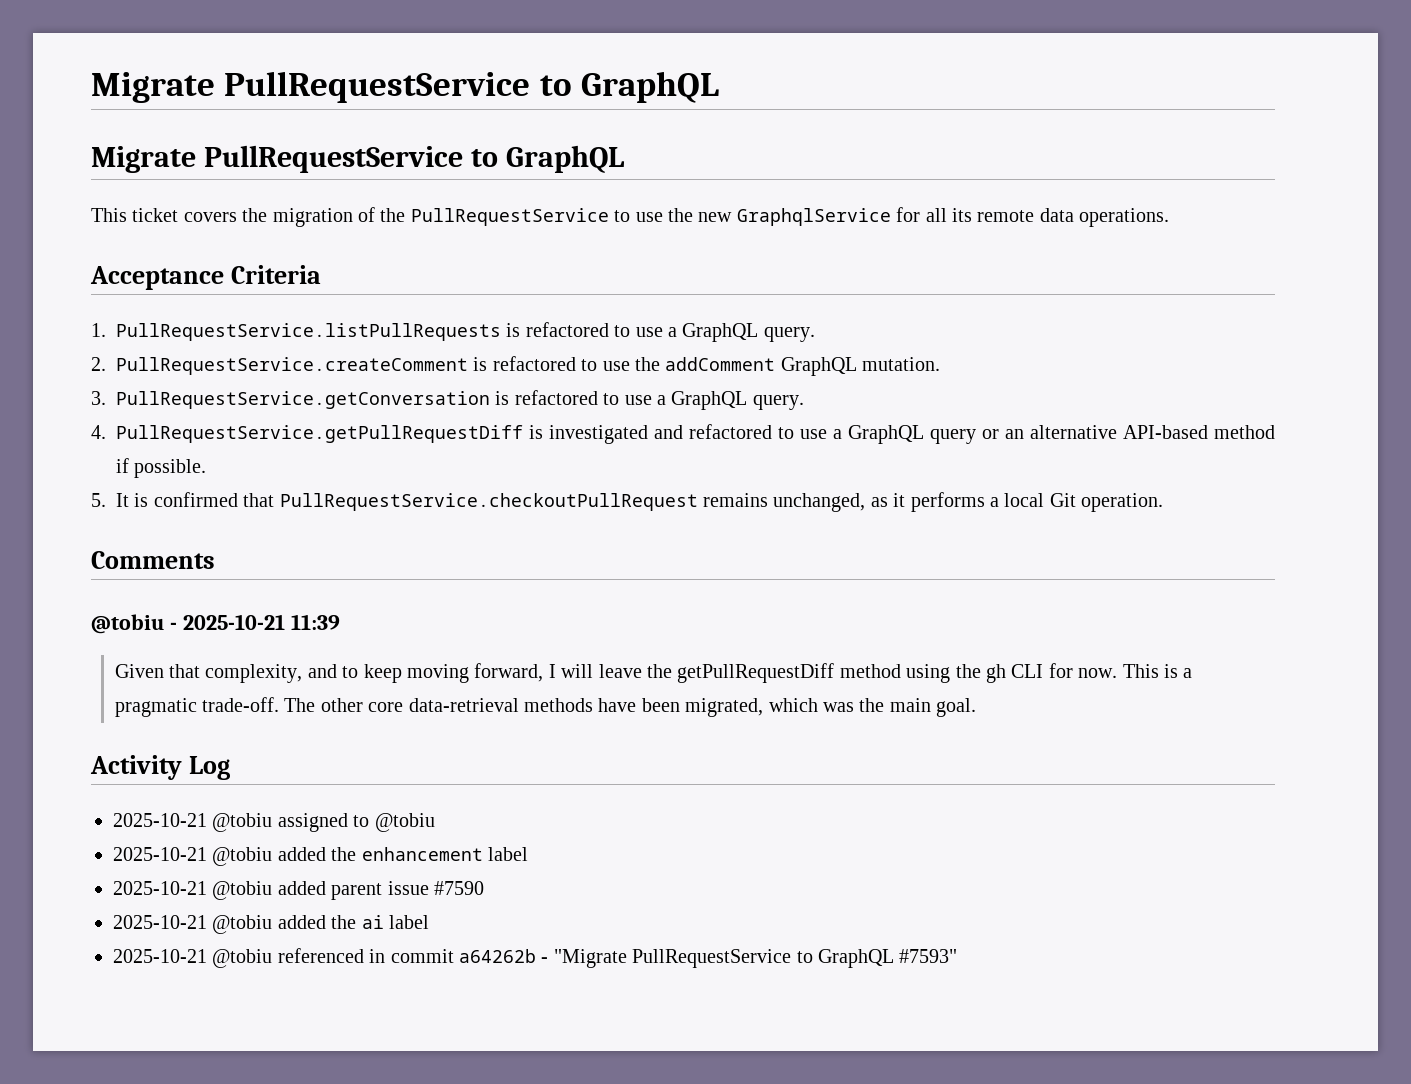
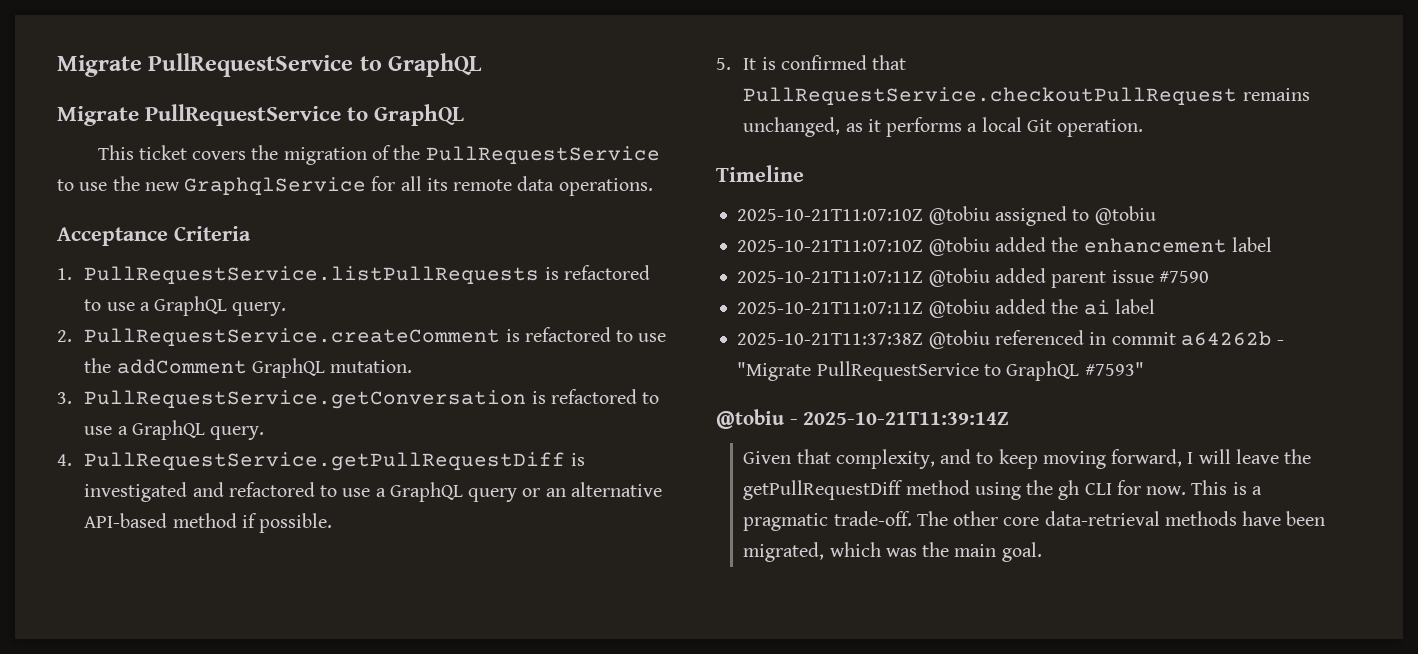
- Comments
+ Timeline
+ 2025-10-21T11:07:10Z @tobiu assigned to @tobiu
+ 2025-10-21T11:07:10Z @tobiu added the enhancement label
+ 2025-10-21T11:07:11Z @tobiu added parent issue #7590
+ 2025-10-21T11:07:11Z @tobiu added the ai label
+ 2025-10-21T11:37:38Z @tobiu referenced in commit a64262b - "Migrate PullRequestService to GraphQL #7593"
- @tobiu - 2025-10-21 11:39
+ @tobiu - 2025-10-21T11:39:14Z
- Activity Log
- 2025-10-21 @tobiu assigned to @tobiu
- 2025-10-21 @tobiu added the enhancement label
- 2025-10-21 @tobiu added parent issue #7590
- 2025-10-21 @tobiu added the ai label
- 2025-10-21 @tobiu referenced in commit a64262b - "Migrate PullRequestService to GraphQL #7593"

